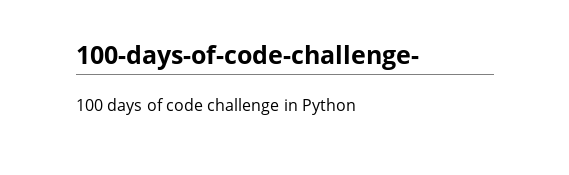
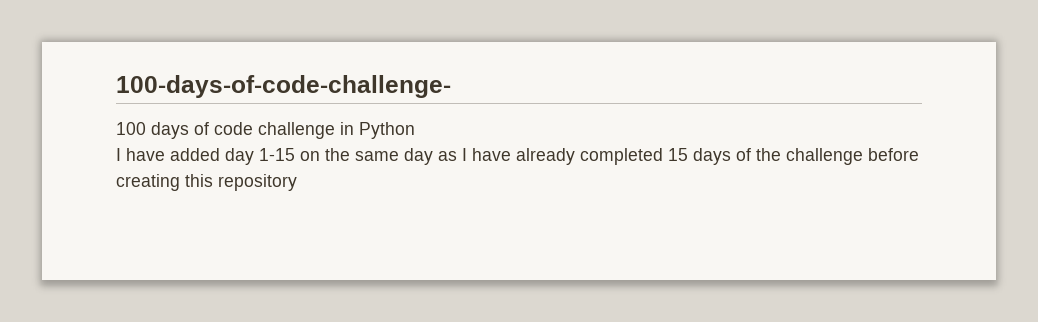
+ I have added day 1-15 on the same day as I have already completed 15 days of the challenge before creating this repository

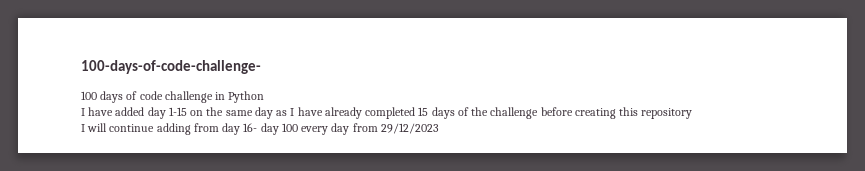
+ I will continue adding from day 16- day 100 every day from 29/12/2023

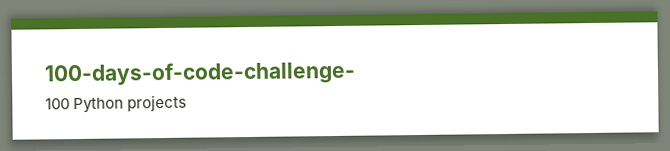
- 100 days of code challenge in Python
- I have added day 1-15 on the same day as I have already completed 15 days of the challenge before creating this repository
- I will continue adding from day 16- day 100 every day from 29/12/2023
+ 100 Python projects

